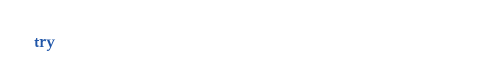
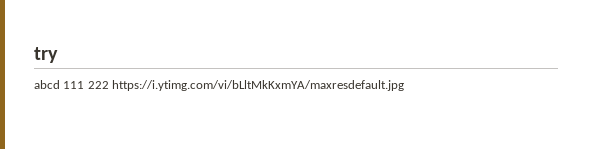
+ abcd 111 222 https://i.ytimg.com/vi/bLltMkKxmYA/maxresdefault.jpg

